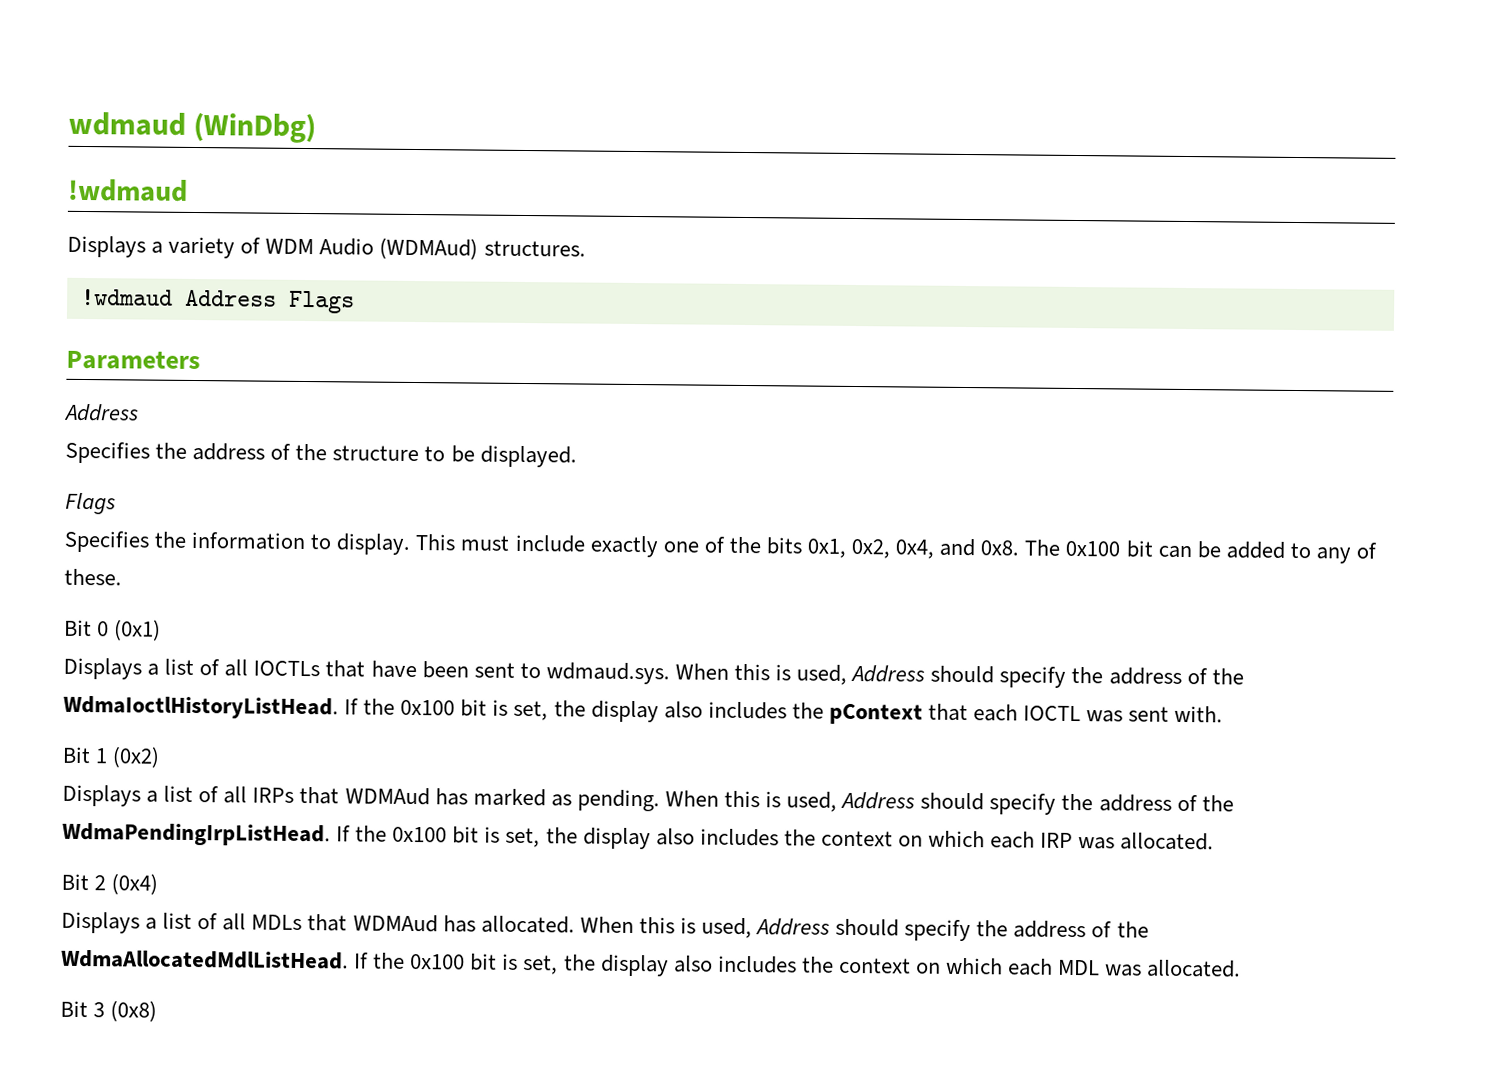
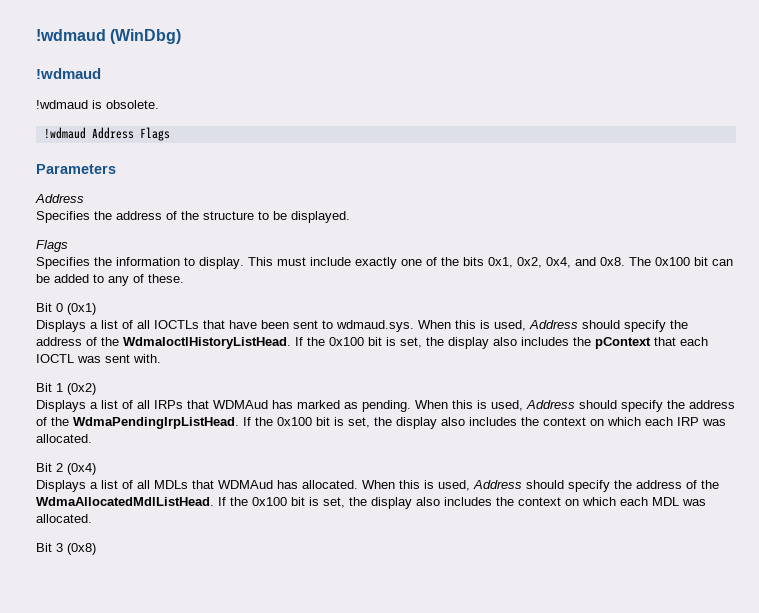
- wdmaud (WinDbg)
+ !wdmaud (WinDbg)
- Displays a variety of WDM Audio (WDMAud) structures.
+ !wdmaud is obsolete.

